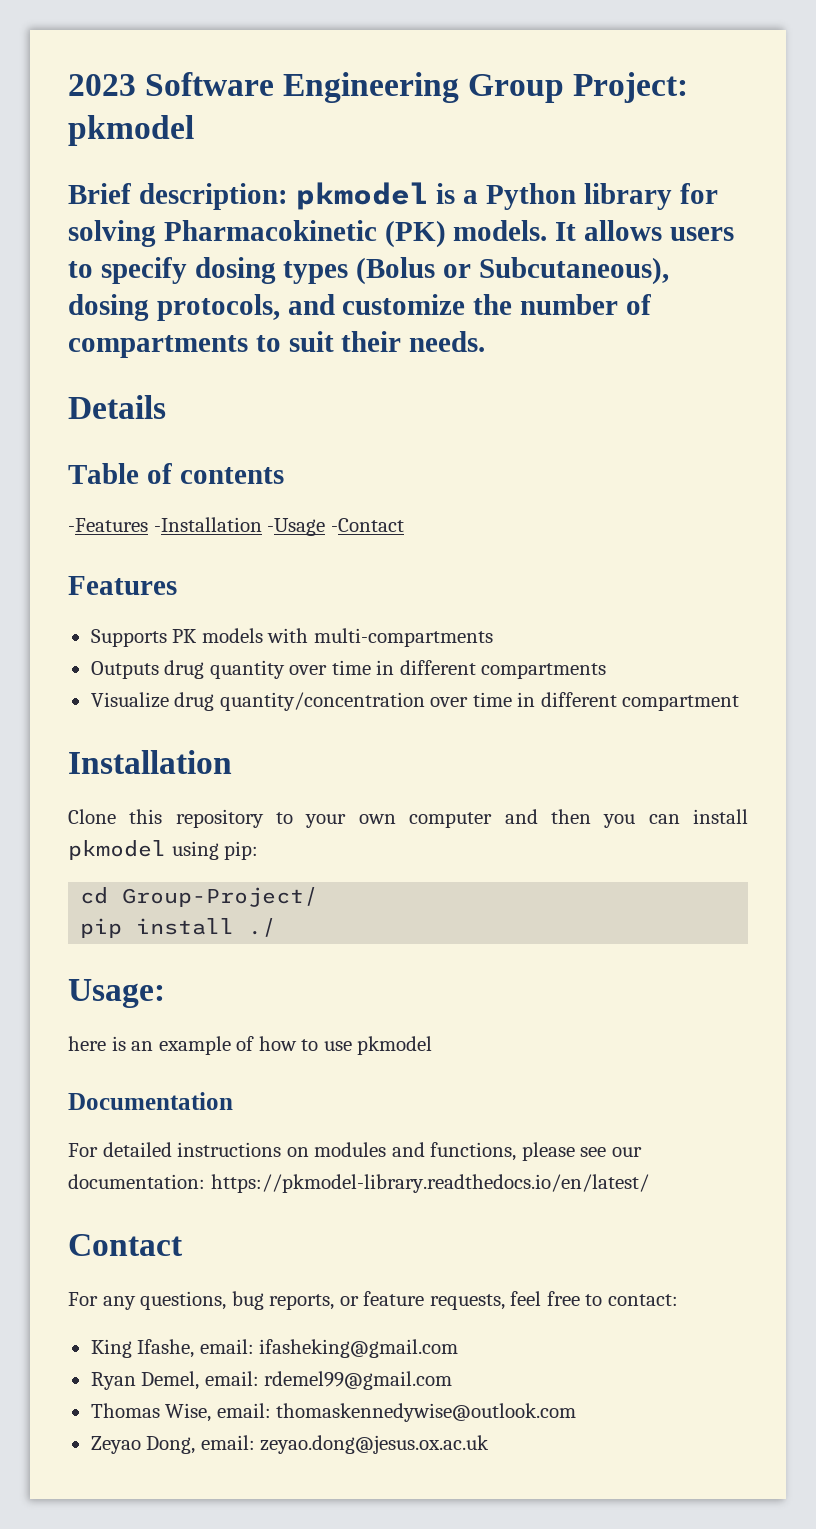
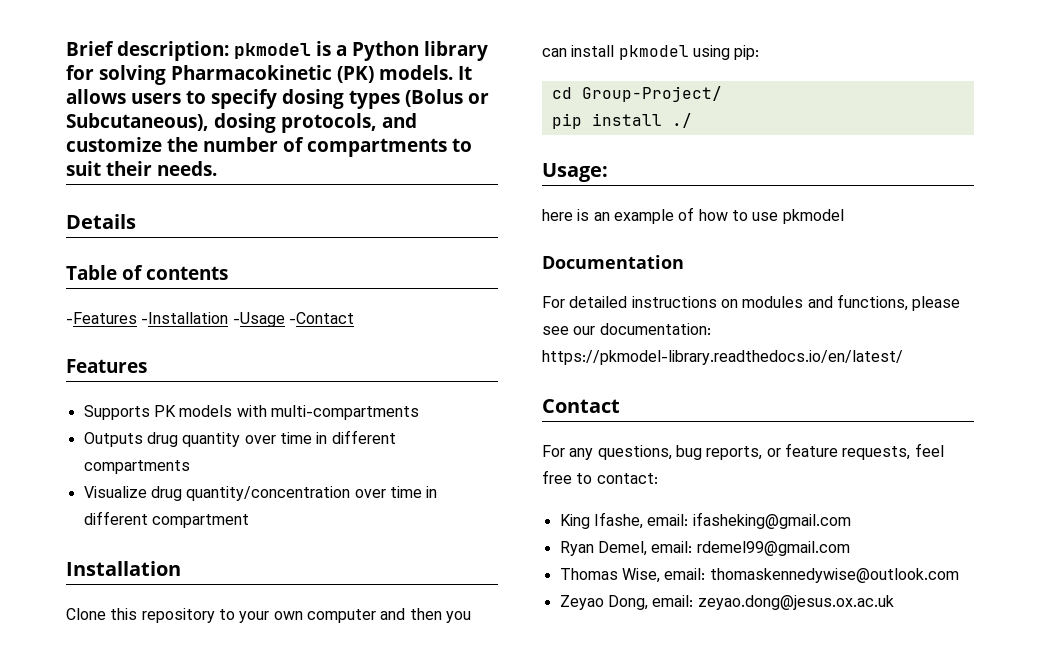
- 2023 Software Engineering Group Project: pkmodel

